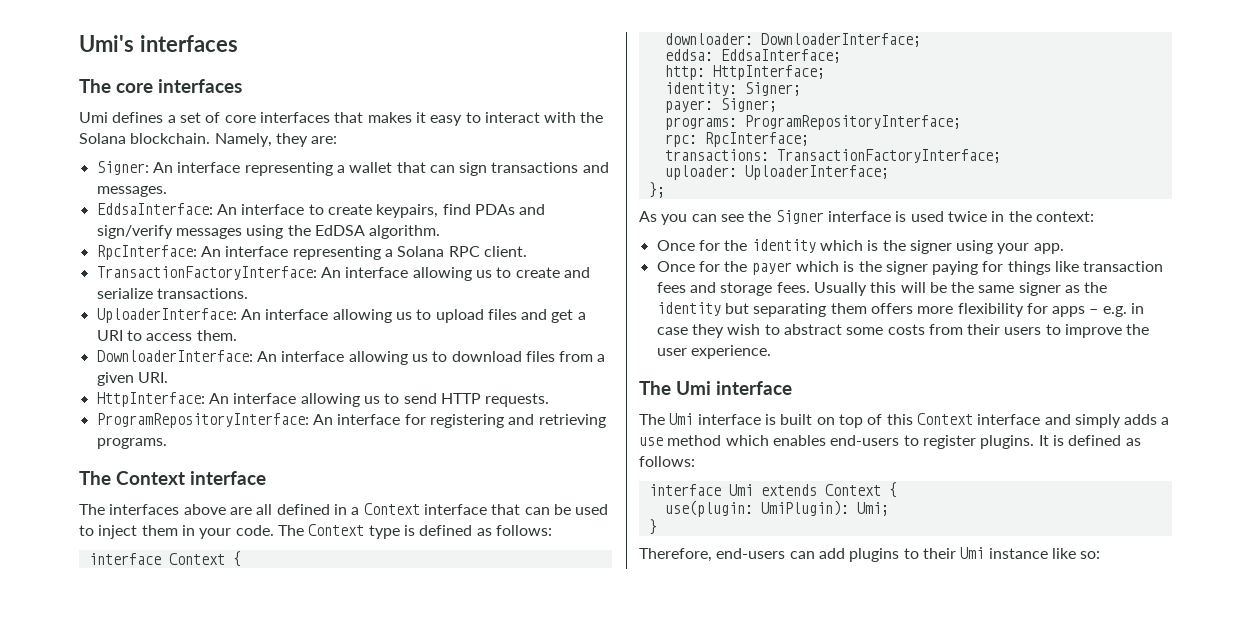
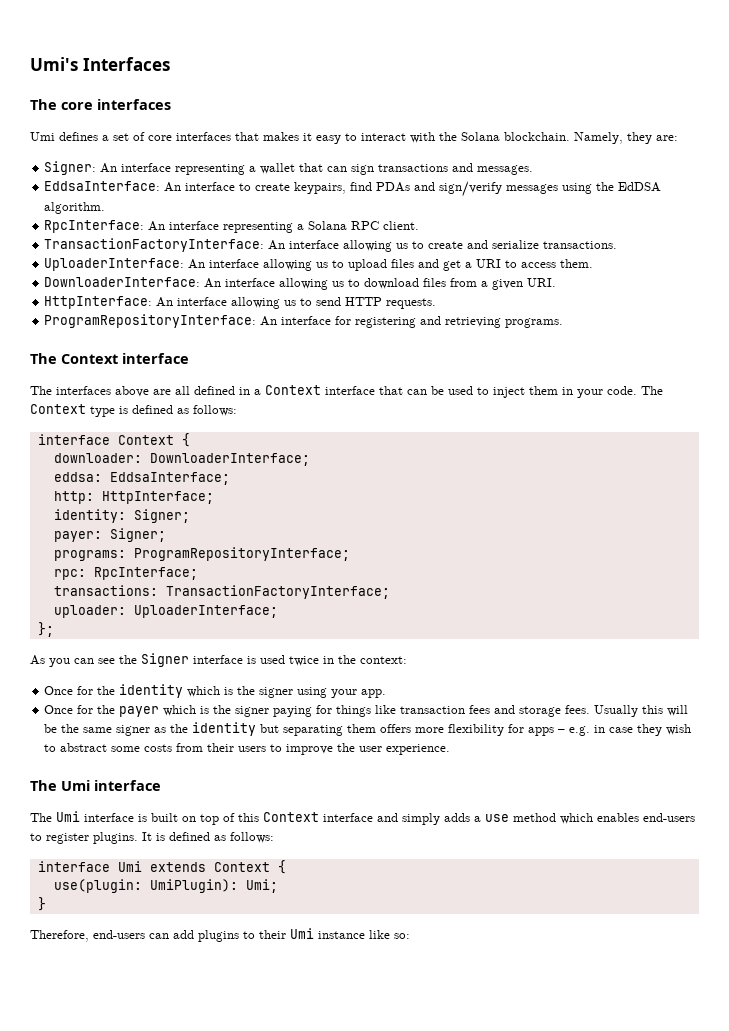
- Umi's interfaces
+ Umi's Interfaces

